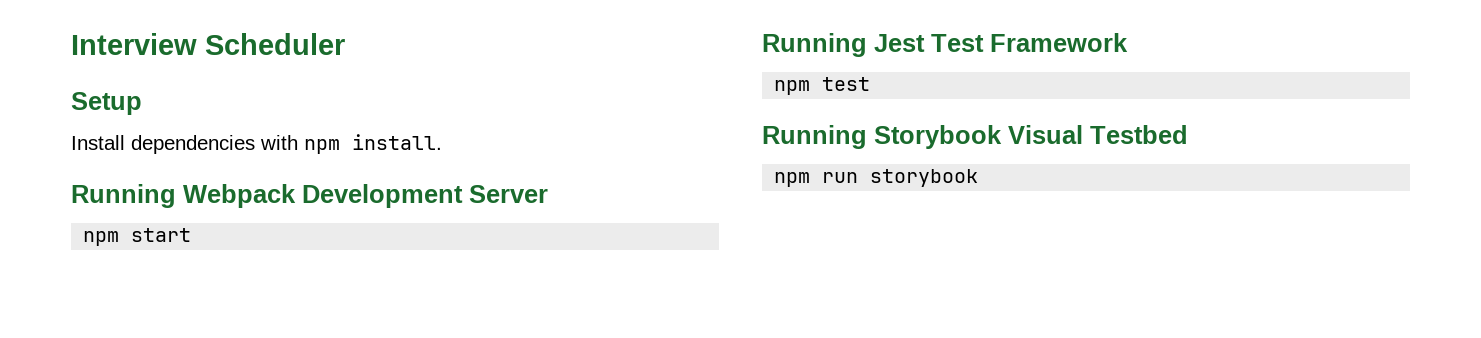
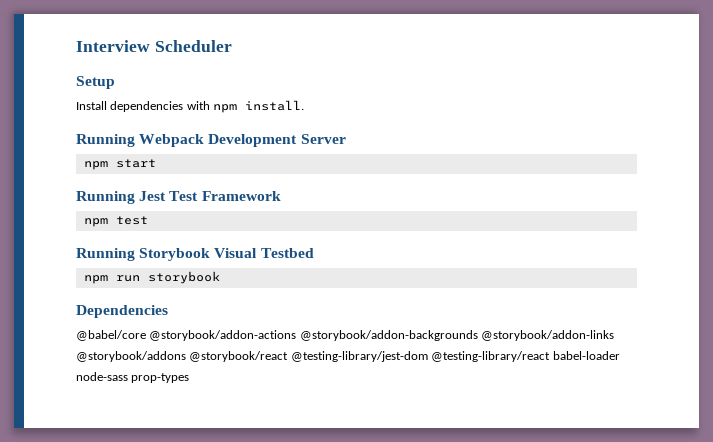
+ Dependencies
+ @babel/core @storybook/addon-actions @storybook/addon-backgrounds @storybook/addon-links @storybook/addons @storybook/react @testing-library/jest-dom @testing-library/react babel-loader node-sass prop-types

